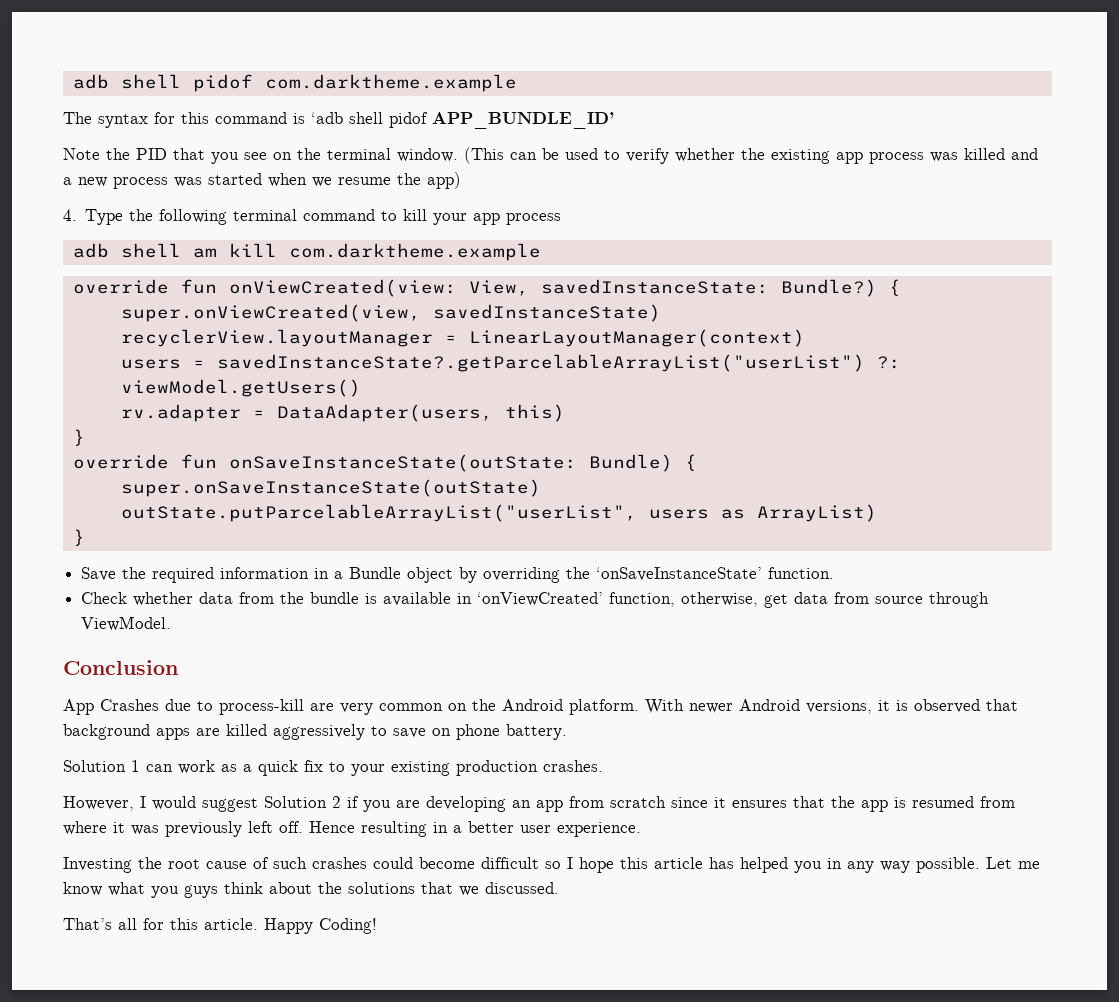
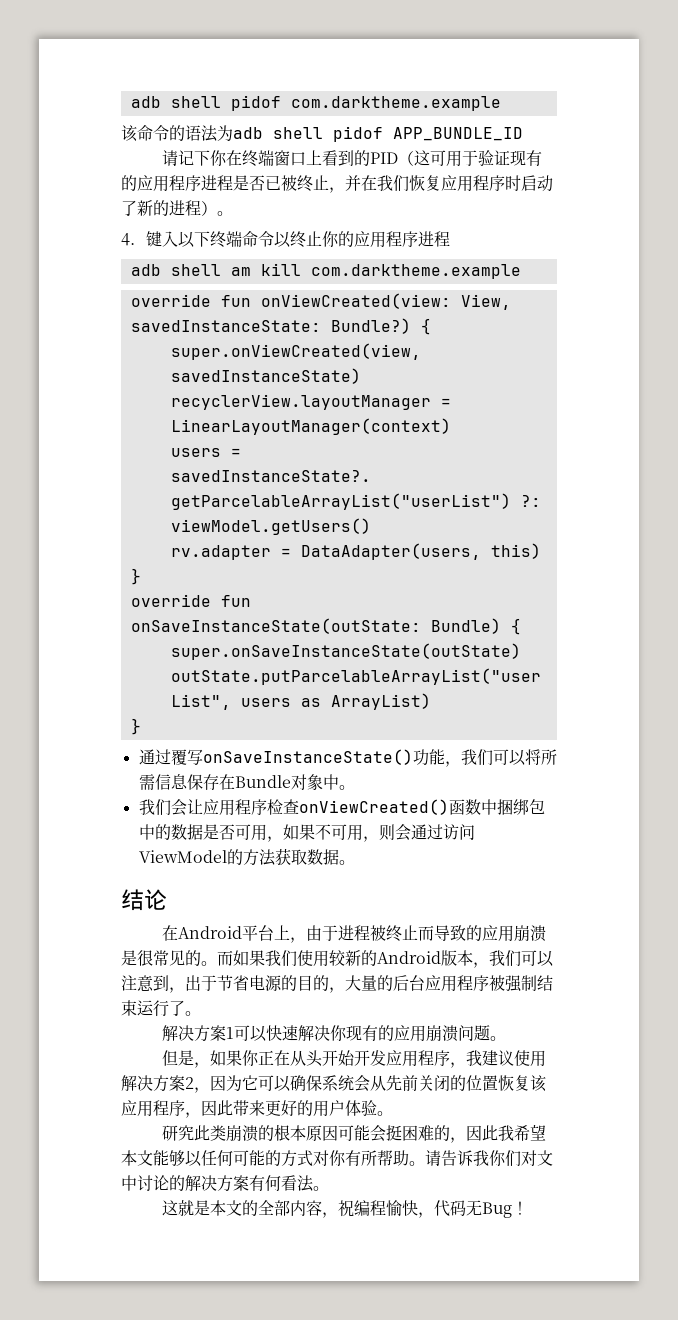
- The syntax for this command is ‘adb shell pidof APP_BUNDLE_ID’
- Note the PID that you see on the terminal window. (This can be used to verify whether the existing app process was killed and a new process was started when we resume the app)
- 4. Type the following terminal command to kill your app process
+ 该命令的语法为adb shell pidof APP_BUNDLE_ID
+ 请记下你在终端窗口上看到的PID（这可用于验证现有的应用程序进程是否已被终止，并在我们恢复应用程序时启动了新的进程）。
+ 4.键入以下终端命令以终止你的应用程序进程
- Save the required information in a Bundle object by overriding the ‘onSaveInstanceState’ function.
- Check whether data from the bundle is available in ‘onViewCreated’ function, otherwise, get data from source through ViewModel.
- Conclusion
- App Crashes due to process-kill are very common on the Android platform. With newer Android versions, it is observed that background apps are killed aggressively to save on phone battery.
- Solution 1 can work as a quick fix to your existing production crashes.
- However, I would suggest Solution 2 if you are developing an app from scratch since it ensures that the app is resumed from where it was previously left off. Hence resulting in a better user experience.
- Investing the root cause of such crashes could become difficult so I hope this article has helped you in any way possible. Let me know what you guys think about the solutions that we discussed.
- That’s all for this article. Happy Coding!
+ 通过覆写onSaveInstanceState()功能，我们可以将所需信息保存在Bundle对象中。
+ 我们会让应用程序检查onViewCreated()函数中捆绑包中的数据是否可用，如果不可用，则会通过访问ViewModel的方法获取数据。
+ 结论
+ 在Android平台上，由于进程被终止而导致的应用崩溃是很常见的。而如果我们使用较新的Android版本，我们可以注意到，出于节省电源的目的，大量的后台应用程序被强制结束运行了。
+ 解决方案1可以快速解决你现有的应用崩溃问题。
+ 但是，如果你正在从头开始开发应用程序，我建议使用解决方案2，因为它可以确保系统会从先前关闭的位置恢复该应用程序，因此带来更好的用户体验。
+ 研究此类崩溃的根本原因可能会挺困难的，因此我希望本文能够以任何可能的方式对你有所帮助。请告诉我你们对文中讨论的解决方案有何看法。
+ 这就是本文的全部内容，祝编程愉快，代码无Bug！

